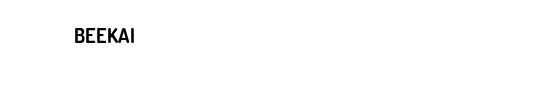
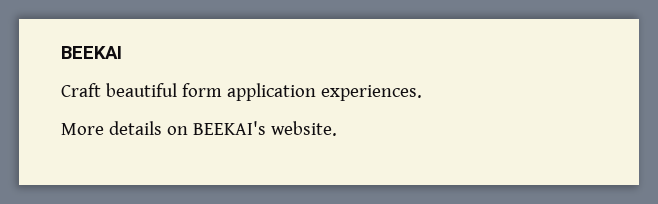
+ Craft beautiful form application experiences.
+ More details on BEEKAI's website.

